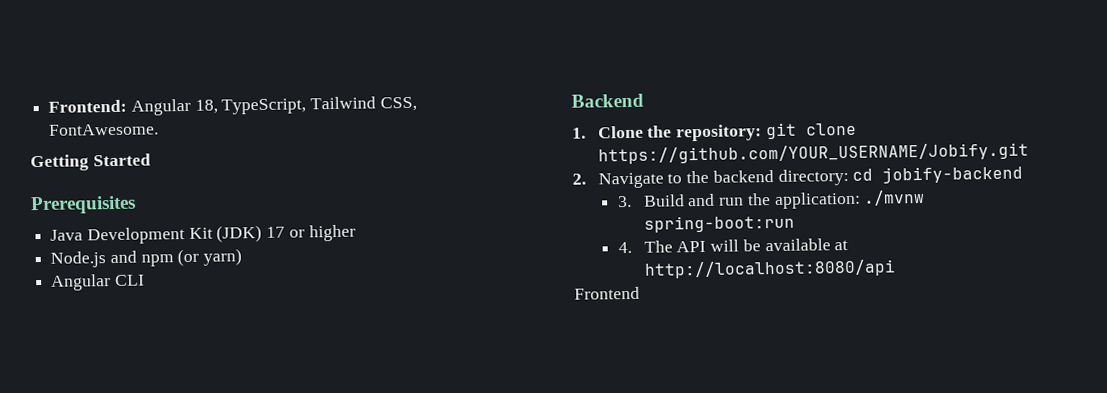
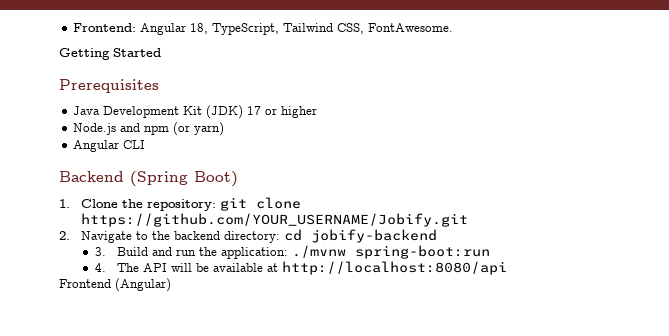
- Backend
+ Backend (Spring Boot)
- Frontend
+ Frontend (Angular)

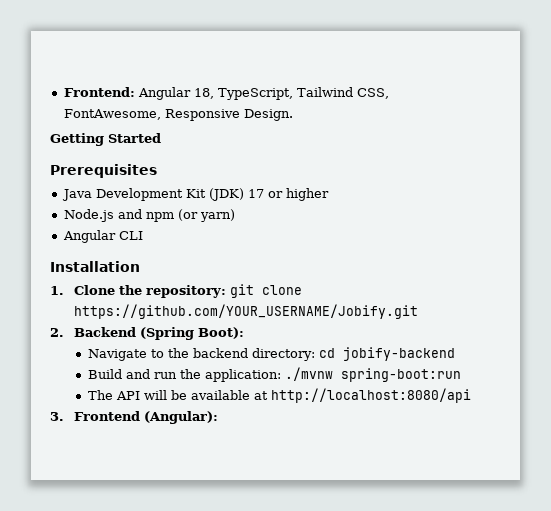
- Frontend: Angular 18, TypeScript, Tailwind CSS, FontAwesome.
+ Frontend: Angular 18, TypeScript, Tailwind CSS, FontAwesome, Responsive Design.
- Backend (Spring Boot)
+ Installation
- 2. Navigate to the backend directory: cd jobify-backend
+ 2. Backend (Spring Boot):
+ Navigate to the backend directory: cd jobify-backend
- 3. Build and run the application: ./mvnw spring-boot:run
+ Build and run the application: ./mvnw spring-boot:run
- 4. The API will be available at http://localhost:8080/api
+ The API will be available at http://localhost:8080/api
- Frontend (Angular)
+ 3. Frontend (Angular):

